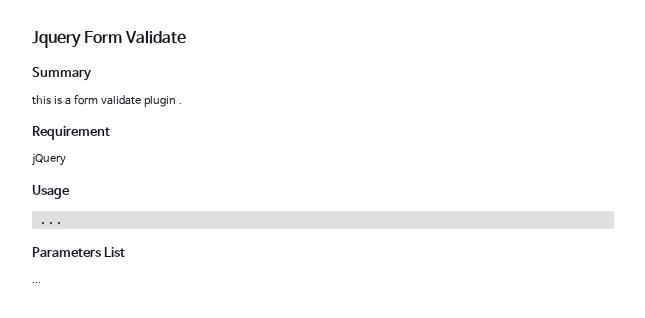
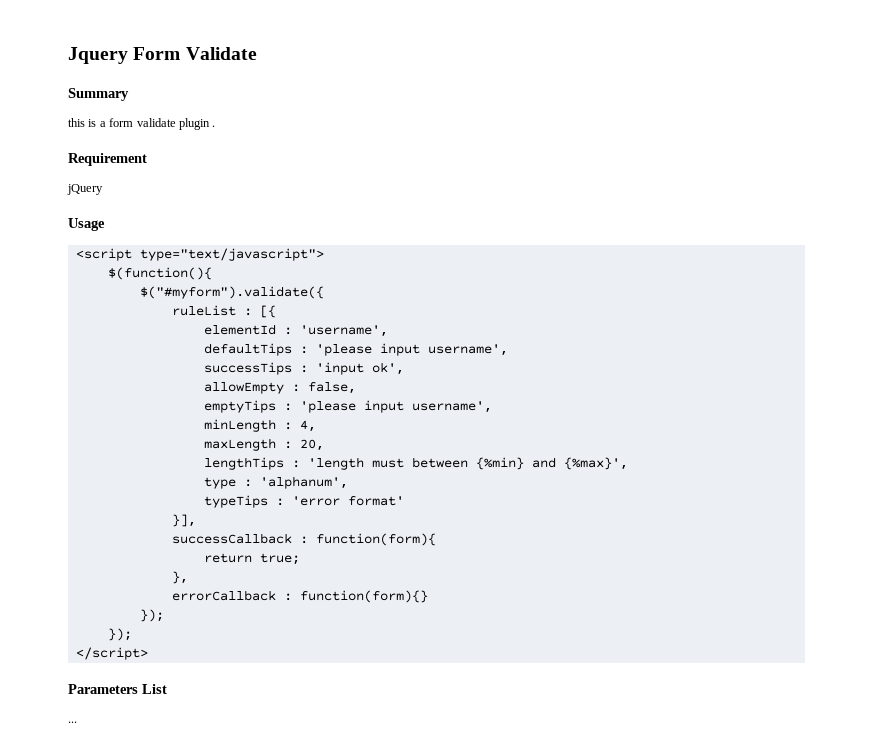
  Usage
- ...
+ <script type="text/javascript">
+ $(function(){
+ $("#myform").validate({
+ ruleList : [{
+ elementId : 'username',
+ defaultTips : 'please input username',
+ successTips : 'input ok',
+ allowEmpty : false,
+ emptyTips : 'please input username',
+ minLength : 4,
+ maxLength : 20,
+ lengthTips : 'length must between {%min} and {%max}',
+ type : 'alphanum',
+ typeTips : 'error format'
+ }],
+ successCallback : function(form){
+ return true;
+ },
+ errorCallback : function(form){}
+ });
+ });
+ </script>

